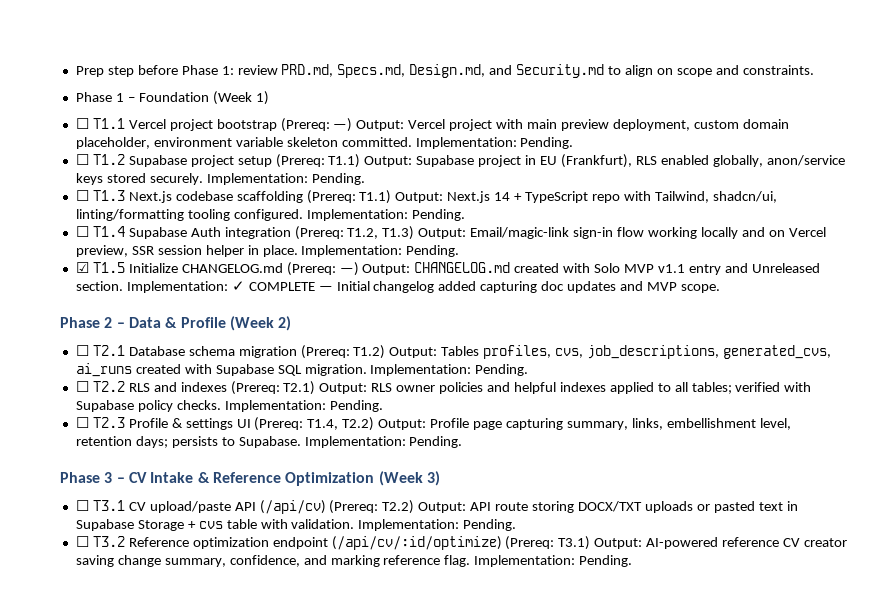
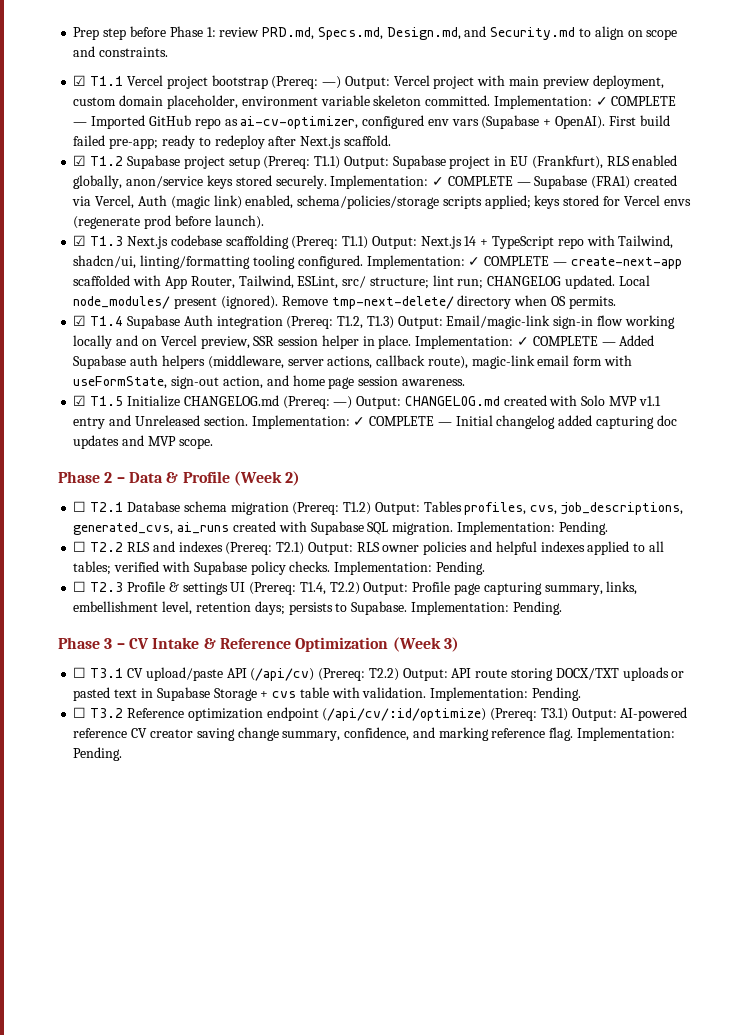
- Phase 1 – Foundation (Week 1)
- ☐ T1.1 Vercel project bootstrap (Prereq: —) Output: Vercel project with main preview deployment, custom domain placeholder, environment variable skeleton committed. Implementation: Pending.
- ☐ T1.2 Supabase project setup (Prereq: T1.1) Output: Supabase project in EU (Frankfurt), RLS enabled globally, anon/service keys stored securely. Implementation: Pending.
- ☐ T1.3 Next.js codebase scaffolding (Prereq: T1.1) Output: Next.js 14 + TypeScript repo with Tailwind, shadcn/ui, linting/formatting tooling configured. Implementation: Pending.
- ☐ T1.4 Supabase Auth integration (Prereq: T1.2, T1.3) Output: Email/magic-link sign-in flow working locally and on Vercel preview, SSR session helper in place. Implementation: Pending.
+ ☑ T1.1 Vercel project bootstrap (Prereq: —) Output: Vercel project with main preview deployment, custom domain placeholder, environment variable skeleton committed. Implementation: ✓ COMPLETE — Imported GitHub repo as ai-cv-optimizer, configured env vars (Supabase + OpenAI). First build failed pre-app; ready to redeploy after Next.js scaffold.
+ ☑ T1.2 Supabase project setup (Prereq: T1.1) Output: Supabase project in EU (Frankfurt), RLS enabled globally, anon/service keys stored securely. Implementation: ✓ COMPLETE — Supabase (FRA1) created via Vercel, Auth (magic link) enabled, schema/policies/storage scripts applied; keys stored for Vercel envs (regenerate prod before launch).
+ ☑ T1.3 Next.js codebase scaffolding (Prereq: T1.1) Output: Next.js 14 + TypeScript repo with Tailwind, shadcn/ui, linting/formatting tooling configured. Implementation: ✓ COMPLETE — create-next-app scaffolded with App Router, Tailwind, ESLint, src/ structure; lint run; CHANGELOG updated. Local node_modules/ present (ignored). Remove tmp-next-delete/ directory when OS permits.
+ ☑ T1.4 Supabase Auth integration (Prereq: T1.2, T1.3) Output: Email/magic-link sign-in flow working locally and on Vercel preview, SSR session helper in place. Implementation: ✓ COMPLETE — Added Supabase auth helpers (middleware, server actions, callback route), magic-link email form with useFormState, sign-out action, and home page session awareness.

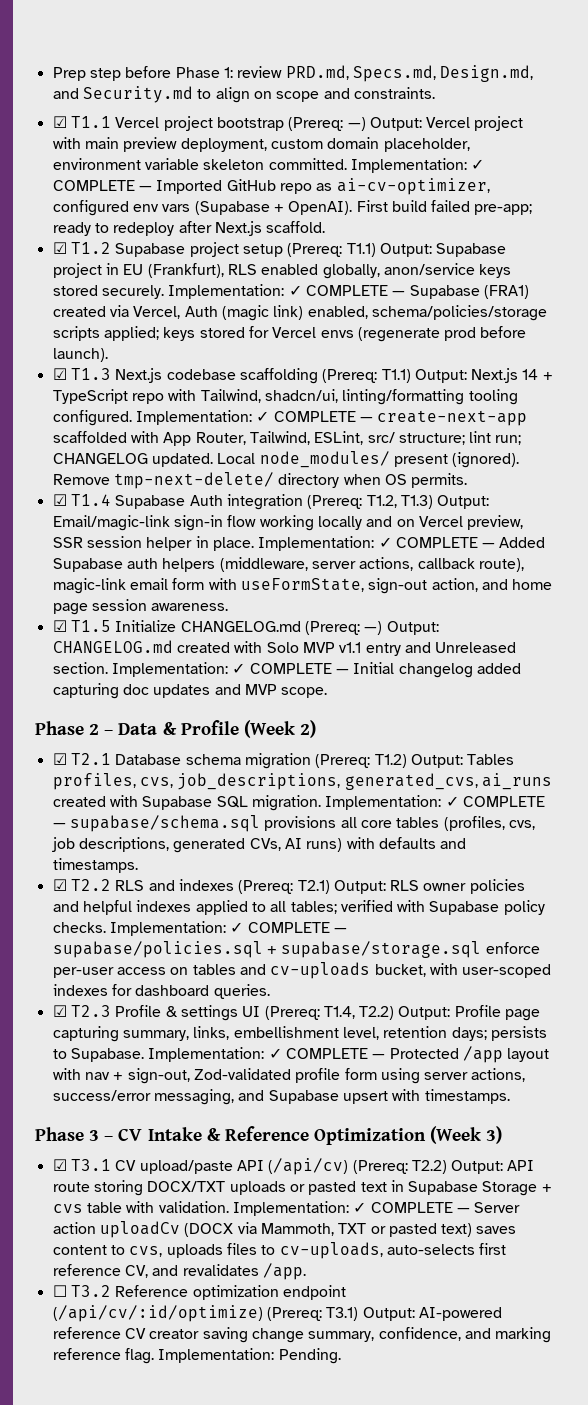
- ☐ T2.1 Database schema migration (Prereq: T1.2) Output: Tables profiles, cvs, job_descriptions, generated_cvs, ai_runs created with Supabase SQL migration. Implementation: Pending.
- ☐ T2.2 RLS and indexes (Prereq: T2.1) Output: RLS owner policies and helpful indexes applied to all tables; verified with Supabase policy checks. Implementation: Pending.
- ☐ T2.3 Profile & settings UI (Prereq: T1.4, T2.2) Output: Profile page capturing summary, links, embellishment level, retention days; persists to Supabase. Implementation: Pending.
+ ☑ T2.1 Database schema migration (Prereq: T1.2) Output: Tables profiles, cvs, job_descriptions, generated_cvs, ai_runs created with Supabase SQL migration. Implementation: ✓ COMPLETE — supabase/schema.sql provisions all core tables (profiles, cvs, job descriptions, generated CVs, AI runs) with defaults and timestamps.
+ ☑ T2.2 RLS and indexes (Prereq: T2.1) Output: RLS owner policies and helpful indexes applied to all tables; verified with Supabase policy checks. Implementation: ✓ COMPLETE — supabase/policies.sql + supabase/storage.sql enforce per-user access on tables and cv-uploads bucket, with user-scoped indexes for dashboard queries.
+ ☑ T2.3 Profile & settings UI (Prereq: T1.4, T2.2) Output: Profile page capturing summary, links, embellishment level, retention days; persists to Supabase. Implementation: ✓ COMPLETE — Protected /app layout with nav + sign-out, Zod-validated profile form using server actions, success/error messaging, and Supabase upsert with timestamps.
- ☐ T3.1 CV upload/paste API (/api/cv) (Prereq: T2.2) Output: API route storing DOCX/TXT uploads or pasted text in Supabase Storage + cvs table with validation. Implementation: Pending.
+ ☑ T3.1 CV upload/paste API (/api/cv) (Prereq: T2.2) Output: API route storing DOCX/TXT uploads or pasted text in Supabase Storage + cvs table with validation. Implementation: ✓ COMPLETE — Server action uploadCv (DOCX via Mammoth, TXT or pasted text) saves content to cvs, uploads files to cv-uploads, auto-selects first reference CV, and revalidates /app.

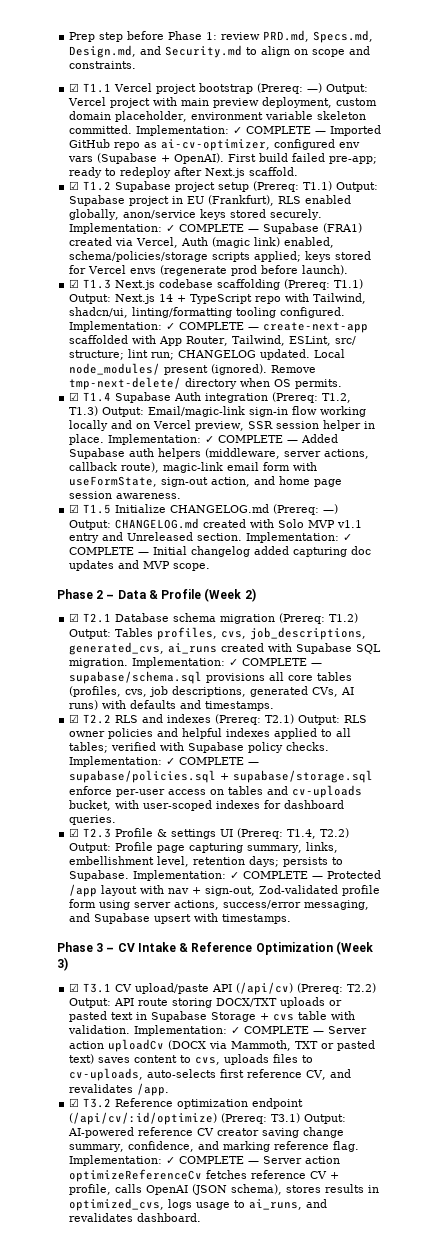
- ☐ T3.2 Reference optimization endpoint (/api/cv/:id/optimize) (Prereq: T3.1) Output: AI-powered reference CV creator saving change summary, confidence, and marking reference flag.
+ ☑ T3.2 Reference optimization endpoint (/api/cv/:id/optimize) (Prereq: T3.1) Output: AI-powered reference CV creator saving change summary, confidence, and marking reference flag.
- Implementation: Pending.
+ Implementation: ✓ COMPLETE — Server action optimizeReferenceCv fetches reference CV + profile, calls OpenAI (JSON schema), stores results in optimized_cvs, logs usage to ai_runs, and revalidates dashboard.

